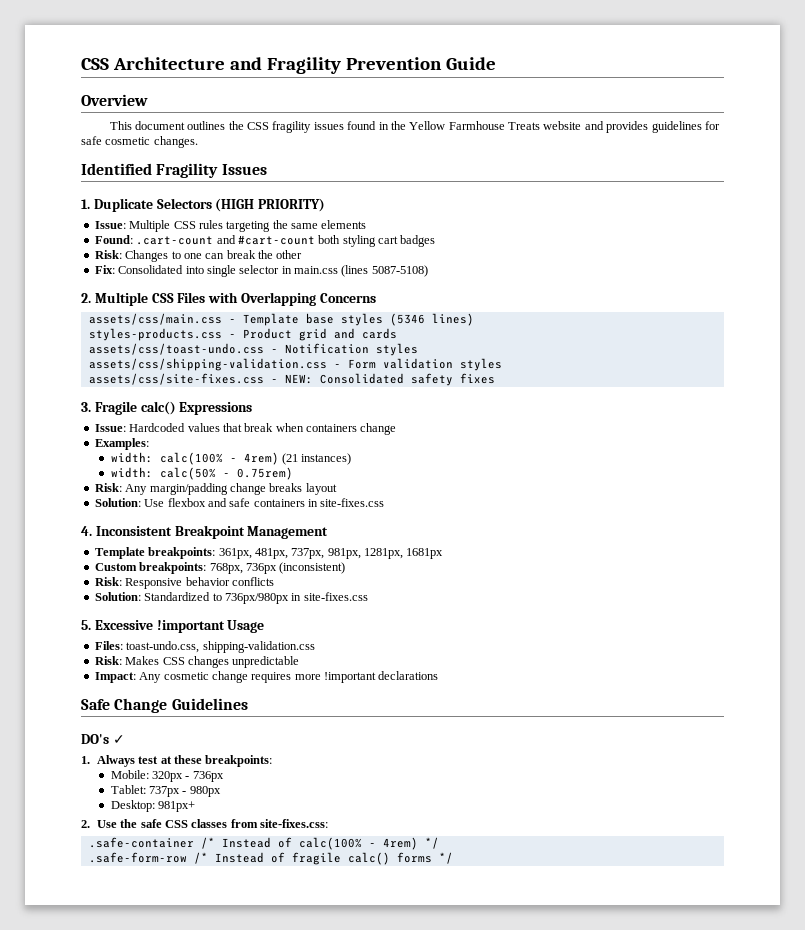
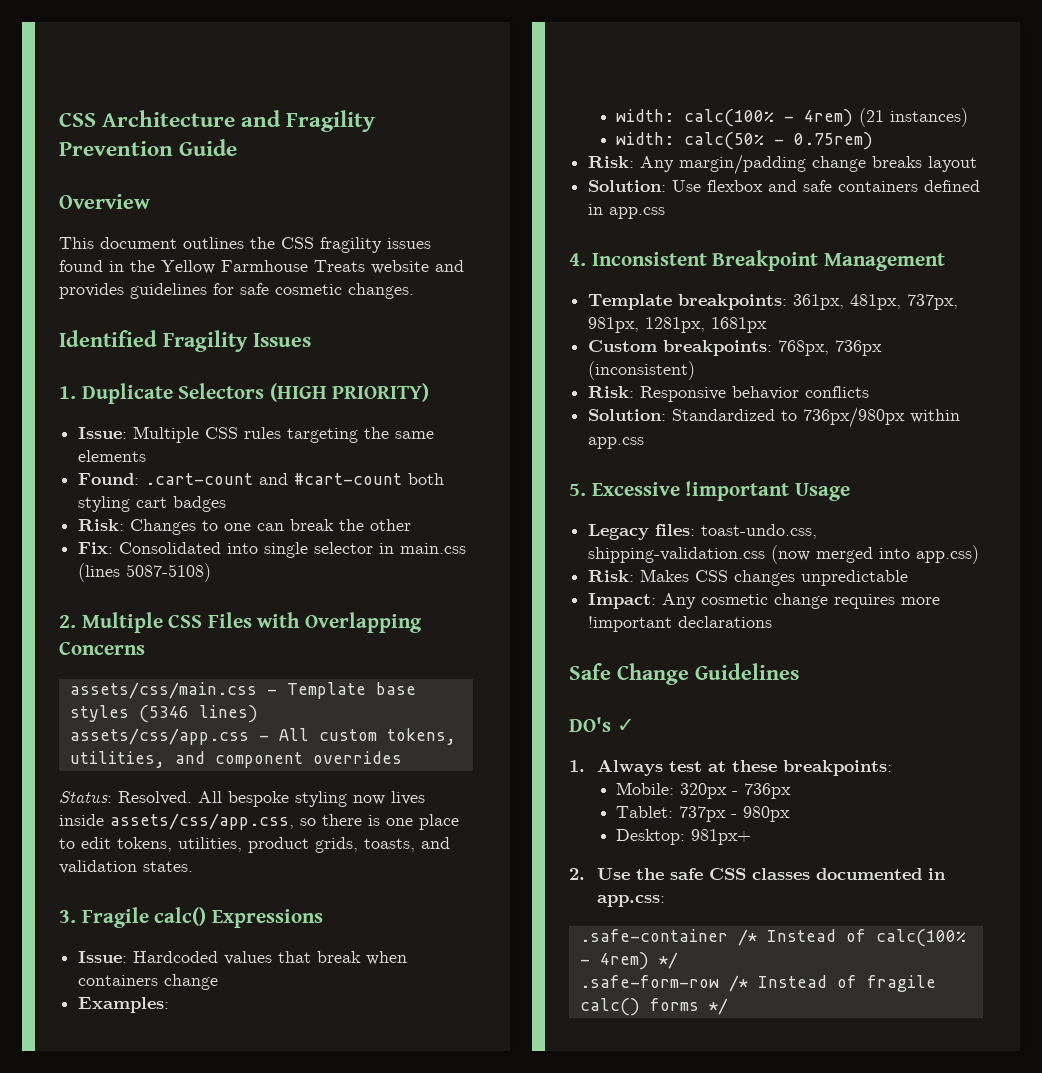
- styles-products.css - Product grid and cards
- assets/css/toast-undo.css - Notification styles
- assets/css/shipping-validation.css - Form validation styles
- assets/css/site-fixes.css - NEW: Consolidated safety fixes
+ assets/css/app.css - All custom tokens, utilities, and component overrides
+ Status: Resolved. All bespoke styling now lives inside assets/css/app.css, so there is one place to edit tokens, utilities, product grids, toasts, and validation states.
- Solution: Use flexbox and safe containers in site-fixes.css
+ Solution: Use flexbox and safe containers defined in app.css
- Solution: Standardized to 736px/980px in site-fixes.css
+ Solution: Standardized to 736px/980px within app.css
- Files: toast-undo.css, shipping-validation.css
+ Legacy files: toast-undo.css, shipping-validation.css (now merged into app.css)
- 2. Use the safe CSS classes from site-fixes.css:
+ 2. Use the safe CSS classes documented in app.css:

